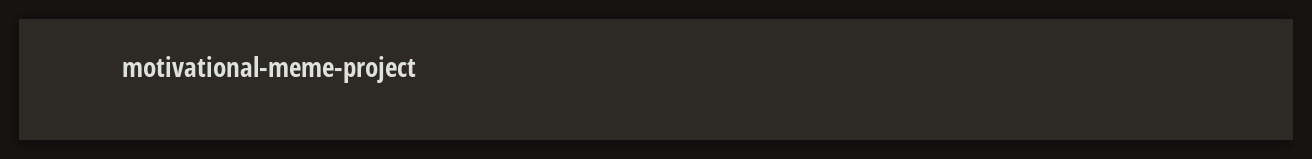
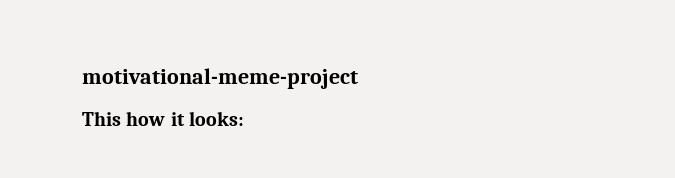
+ This how it looks:

